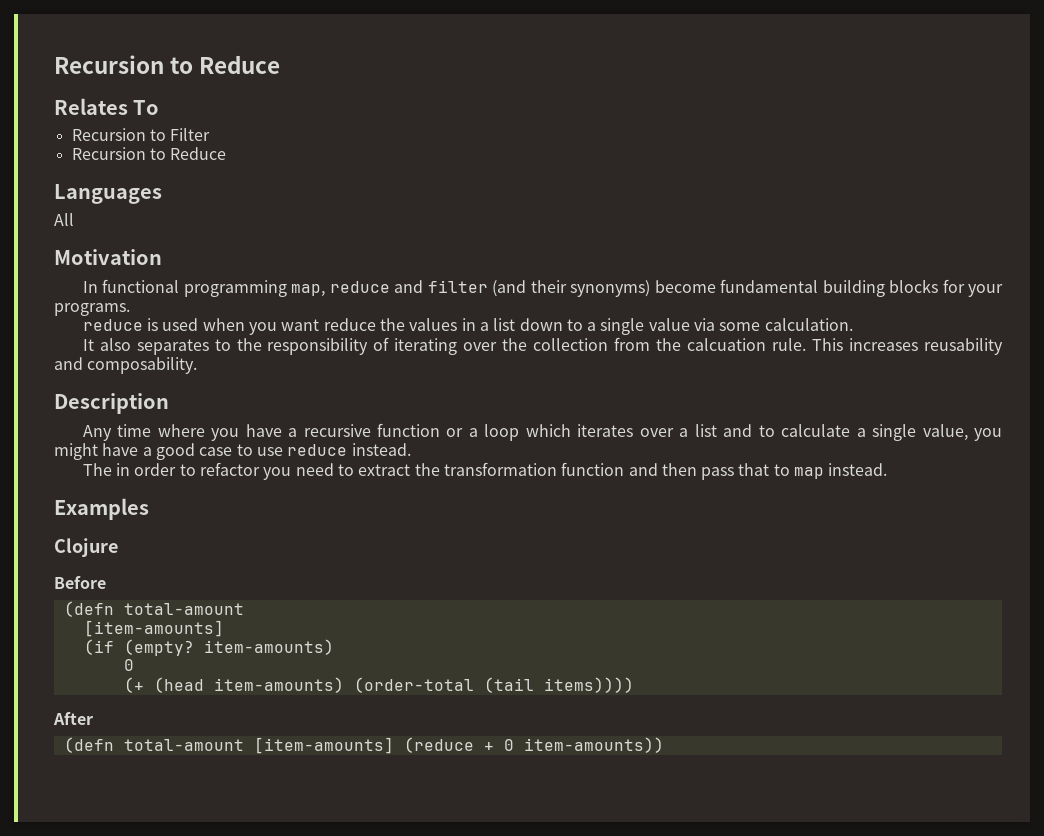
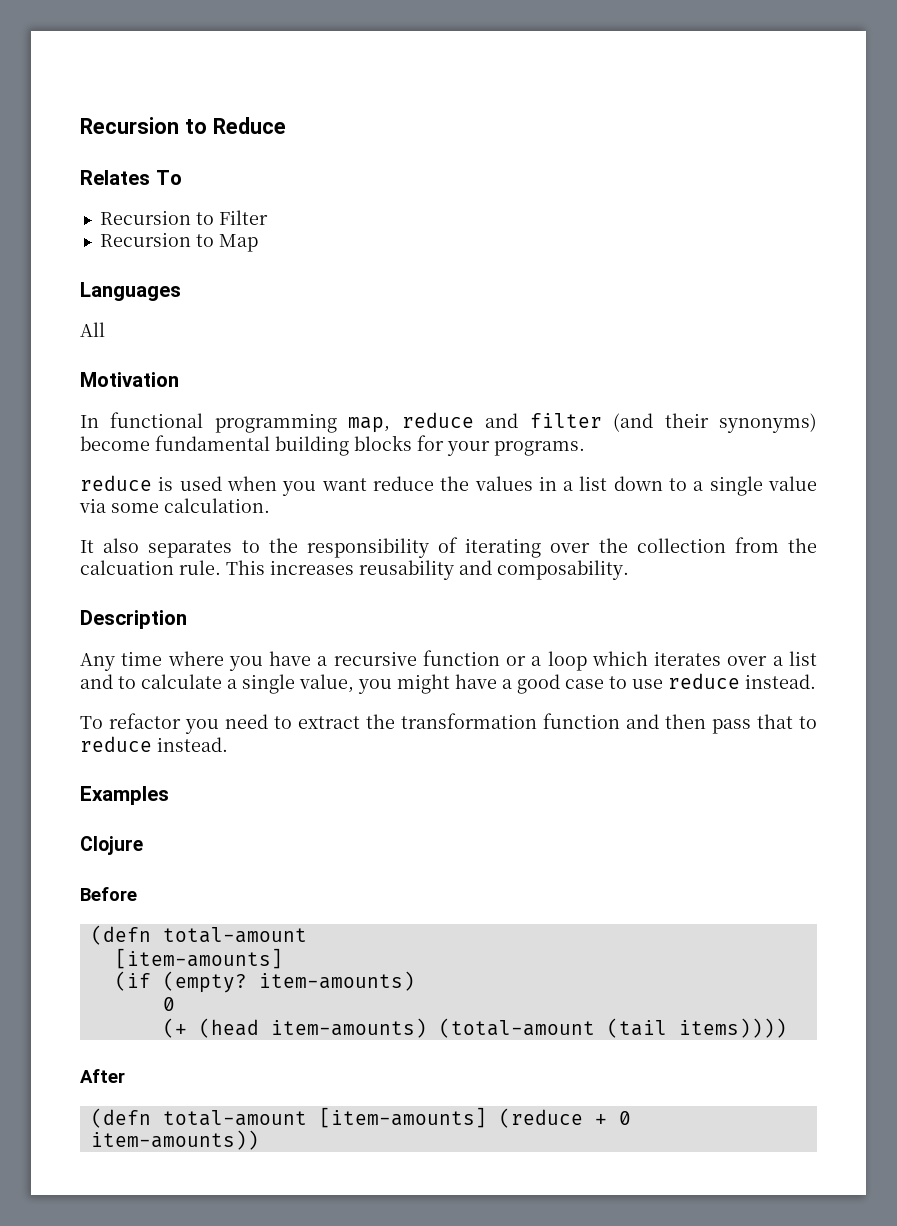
  Recursion to Filter
- Recursion to Reduce
+ Recursion to Map
- The in order to refactor you need to extract the transformation function and then pass that to map instead.
+ To refactor you need to extract the transformation function and then pass that to reduce instead.
- (+ (head item-amounts) (order-total (tail items))))
+ (+ (head item-amounts) (total-amount (tail items))))

